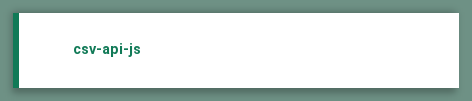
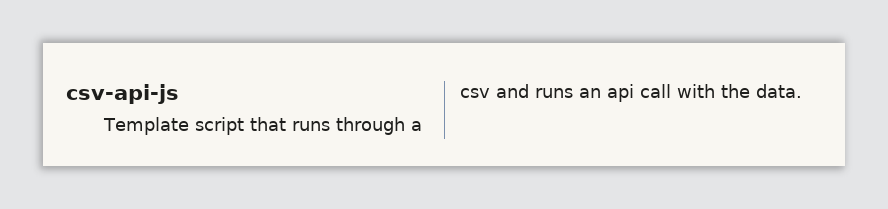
+ Template script that runs through a csv and runs an api call with the data.

